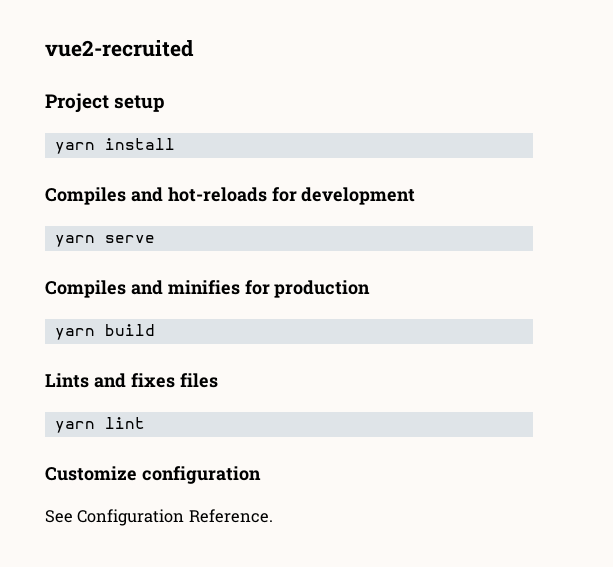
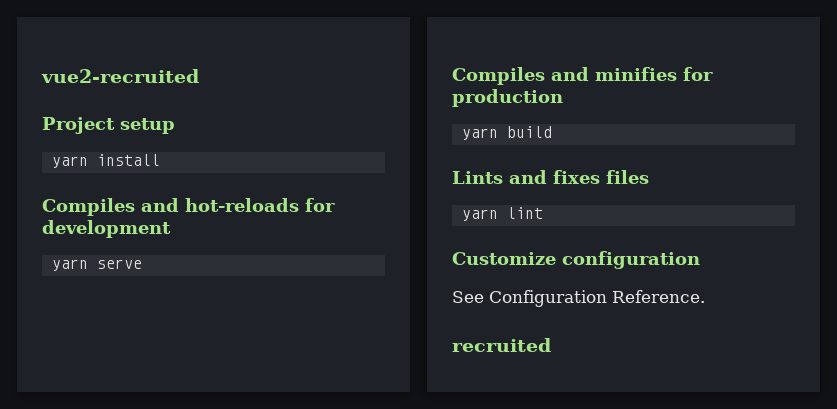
+ recruited

